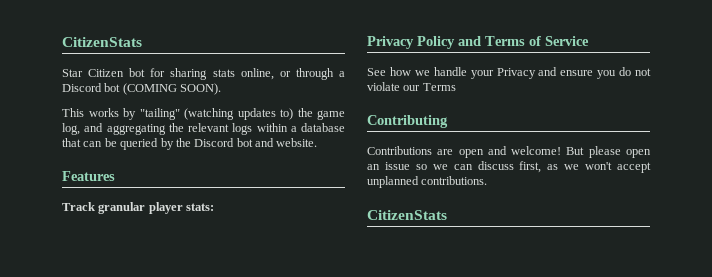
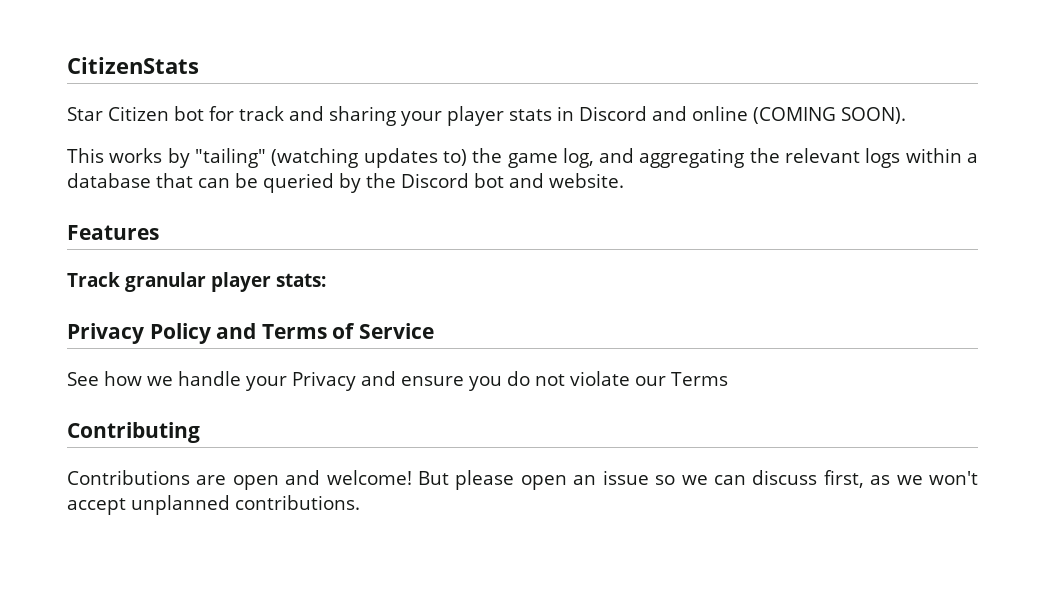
- Star Citizen bot for sharing stats online, or through a Discord bot (COMING SOON).
+ Star Citizen bot for track and sharing your player stats in Discord and online (COMING SOON).
  But please open an issue so we can discuss first, as we won't accept unplanned contributions.
- CitizenStats

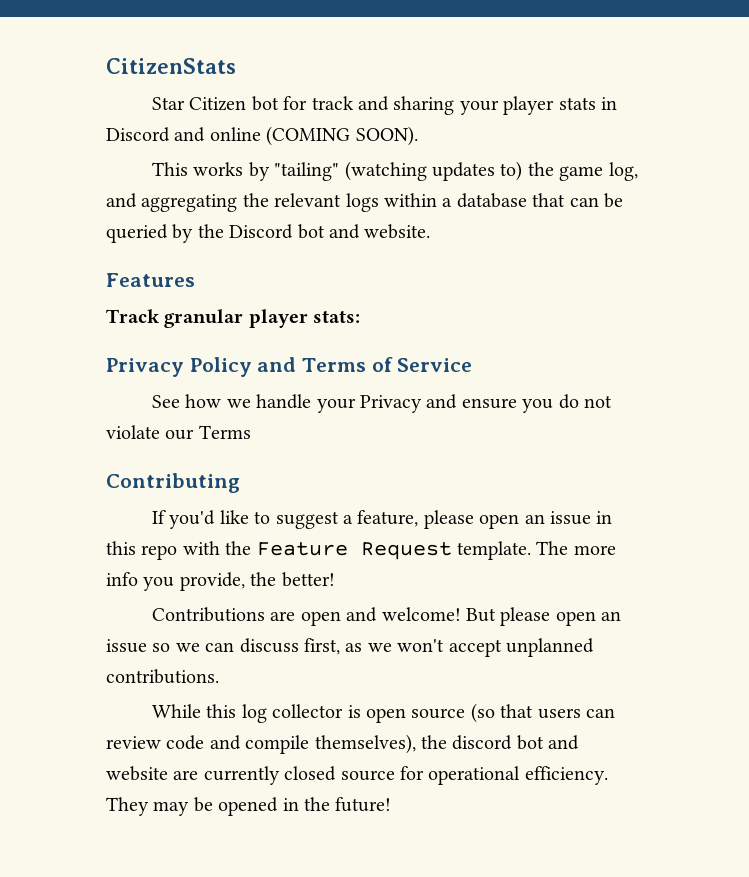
+ If you'd like to suggest a feature, please open an issue in this repo with the Feature Request template. The more info you provide, the better!
+ While this log collector is open source (so that users can review code and compile themselves), the discord bot and website are currently closed source for operational efficiency. They may be opened in the future!

